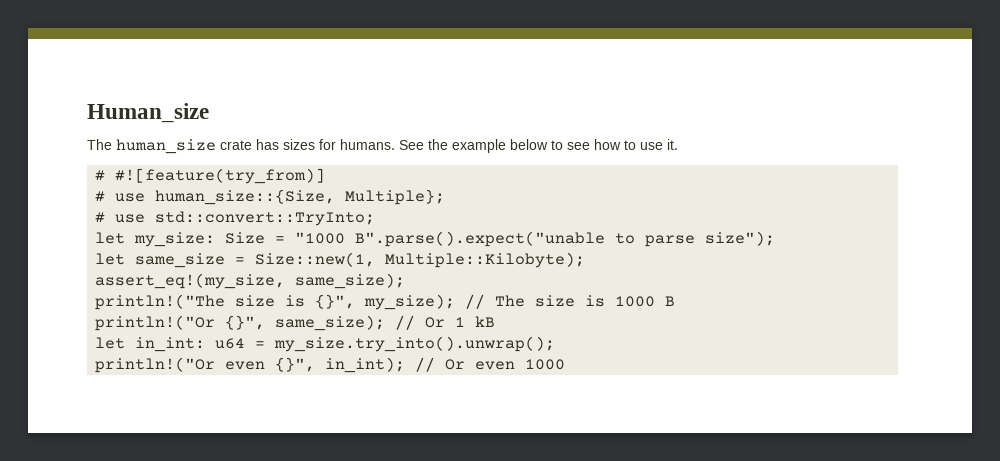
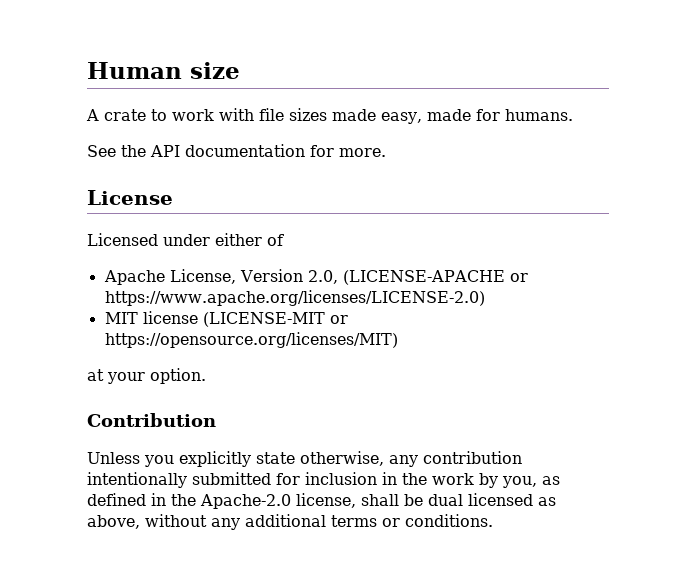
- Human_size
- The human_size crate has sizes for humans. See the example below to see how to use it.
- # #![feature(try_from)]
- # use human_size::{Size, Multiple};
- # use std::convert::TryInto;
- let my_size: Size = "1000 B".parse().expect("unable to parse size");
- let same_size = Size::new(1, Multiple::Kilobyte);
- assert_eq!(my_size, same_size);
- println!("The size is {}", my_size); // The size is 1000 B
- println!("Or {}", same_size); // Or 1 kB
- let in_int: u64 = my_size.try_into().unwrap();
- println!("Or even {}", in_int); // Or even 1000
+ Human size
+ A crate to work with file sizes made easy, made for humans.
+ See the API documentation for more.
+ License
+ Licensed under either of
+ Apache License, Version 2.0, (LICENSE-APACHE or https://www.apache.org/licenses/LICENSE-2.0)
+ MIT license (LICENSE-MIT or https://opensource.org/licenses/MIT)
+ at your option.
+ Contribution
+ Unless you explicitly state otherwise, any contribution intentionally submitted for inclusion in the work by you, as defined in the Apache-2.0 license, shall be dual licensed as above, without any additional terms or conditions.

